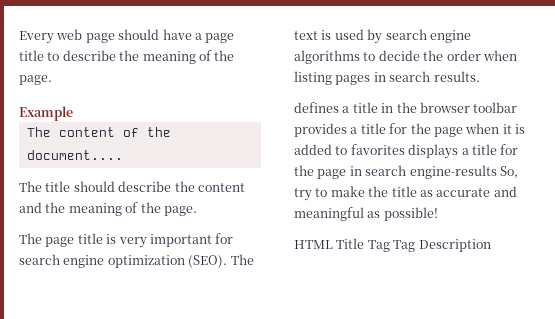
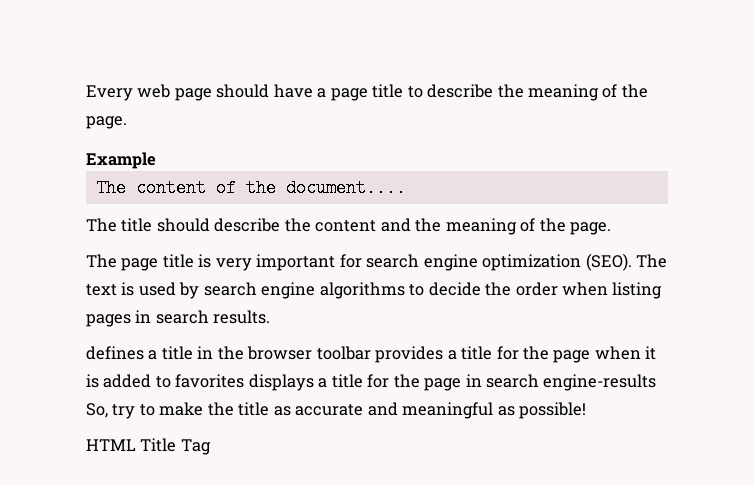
- HTML Title Tag Tag Description
+ HTML Title Tag

